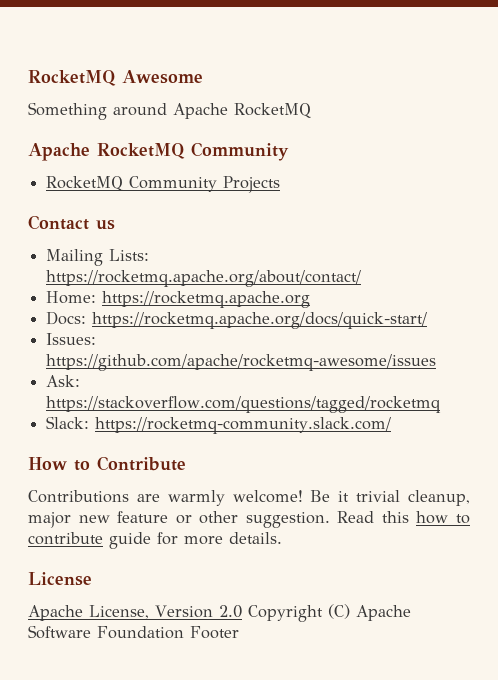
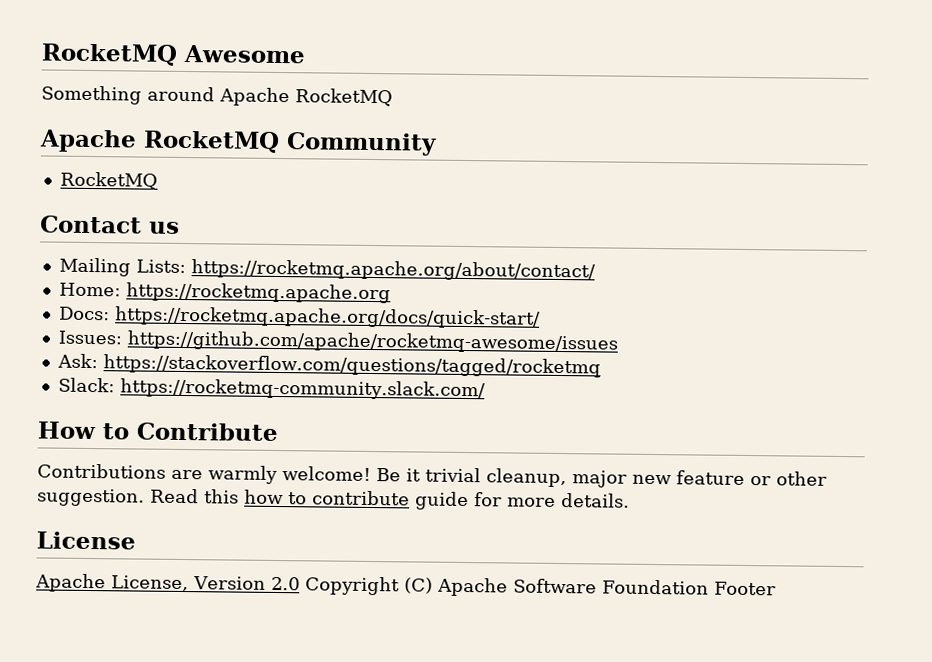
  Apache RocketMQ Community
- RocketMQ Community Projects
+ RocketMQ

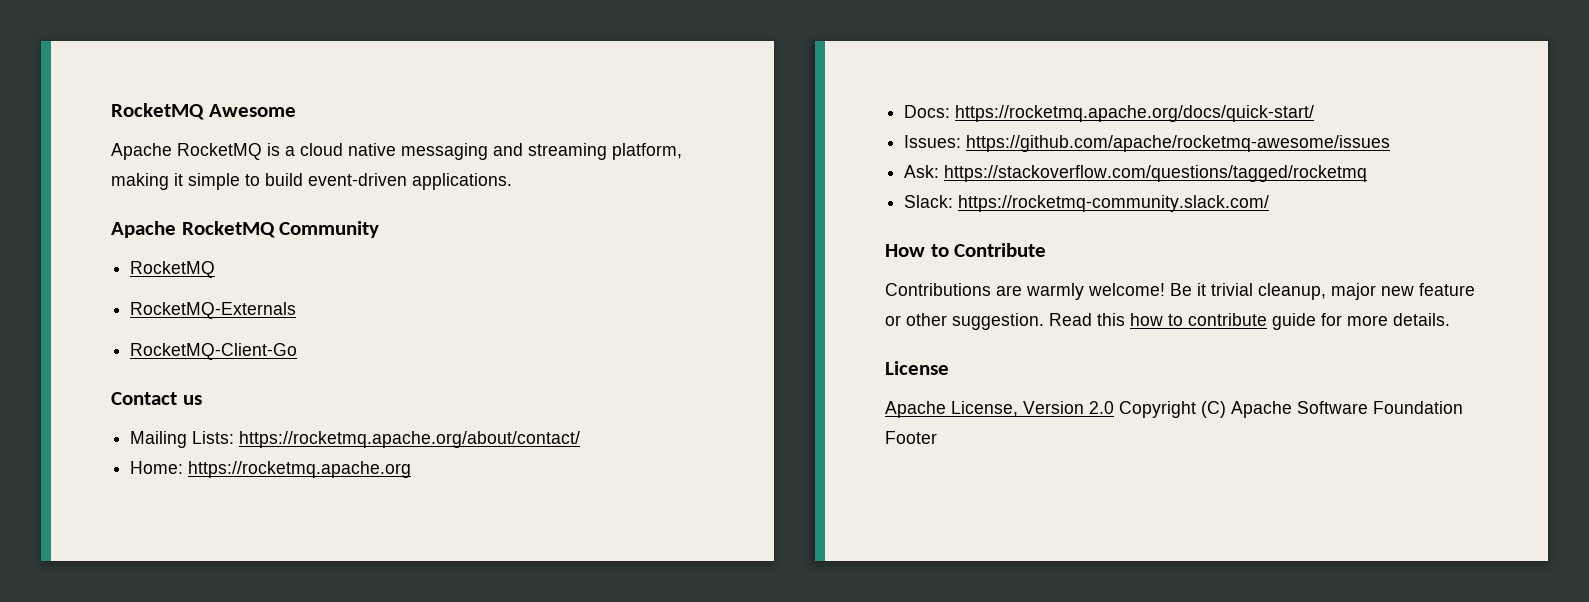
- Something around Apache RocketMQ
+ Apache RocketMQ is a cloud native messaging and streaming platform, making it simple to build event-driven applications.
+ RocketMQ-Externals
+ RocketMQ-Client-Go

